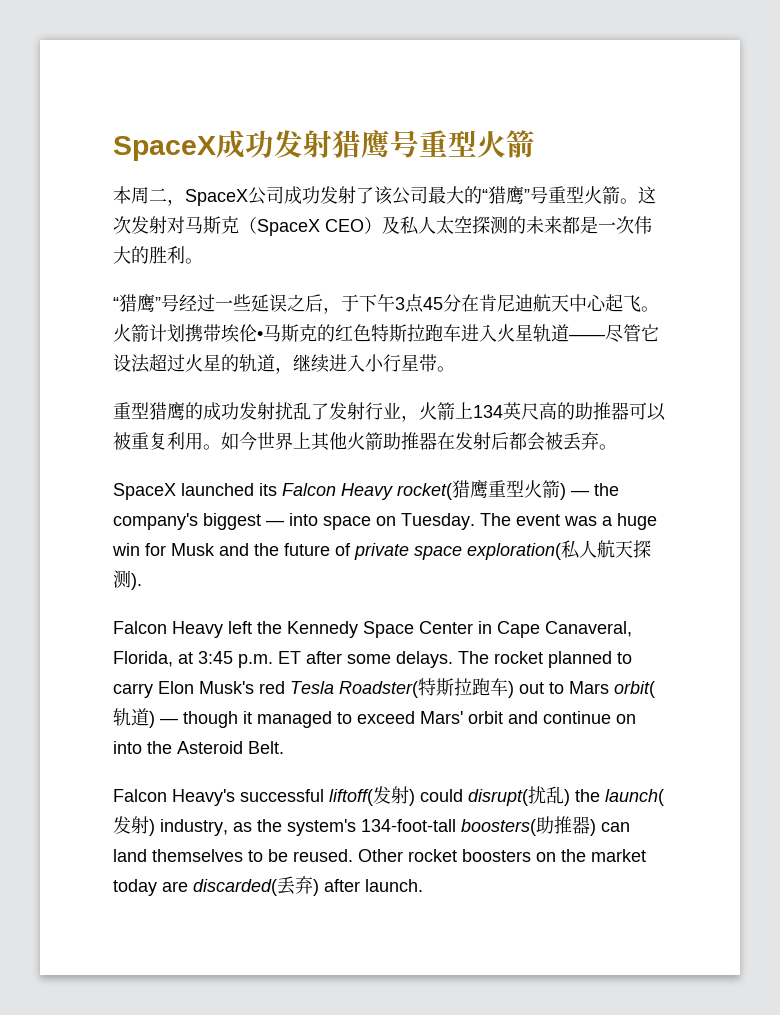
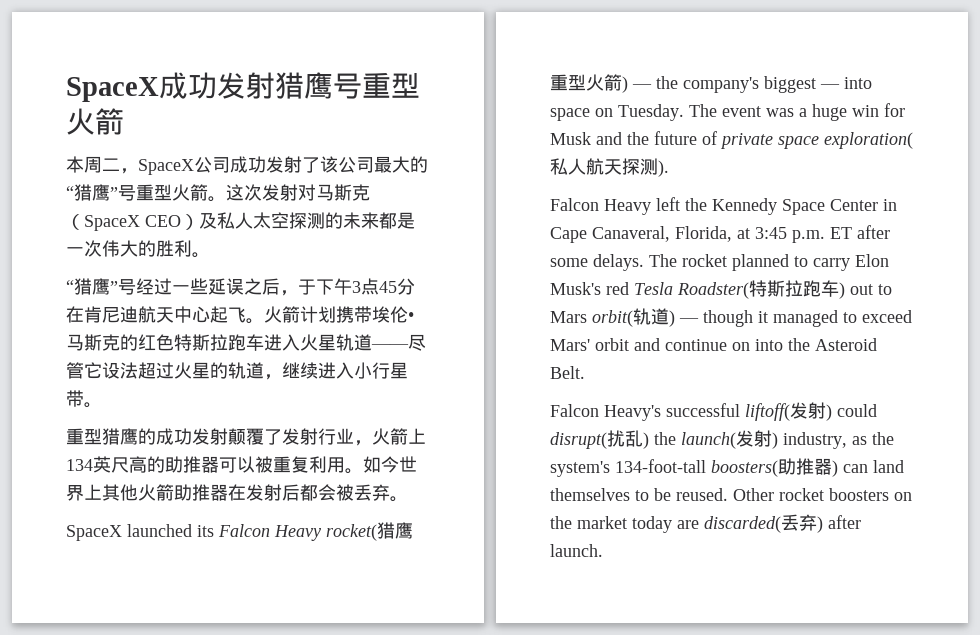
- 重型猎鹰的成功发射扰乱了发射行业，火箭上134英尺高的助推器可以被重复利用。
+ 重型猎鹰的成功发射颠覆了发射行业，火箭上134英尺高的助推器可以被重复利用。

